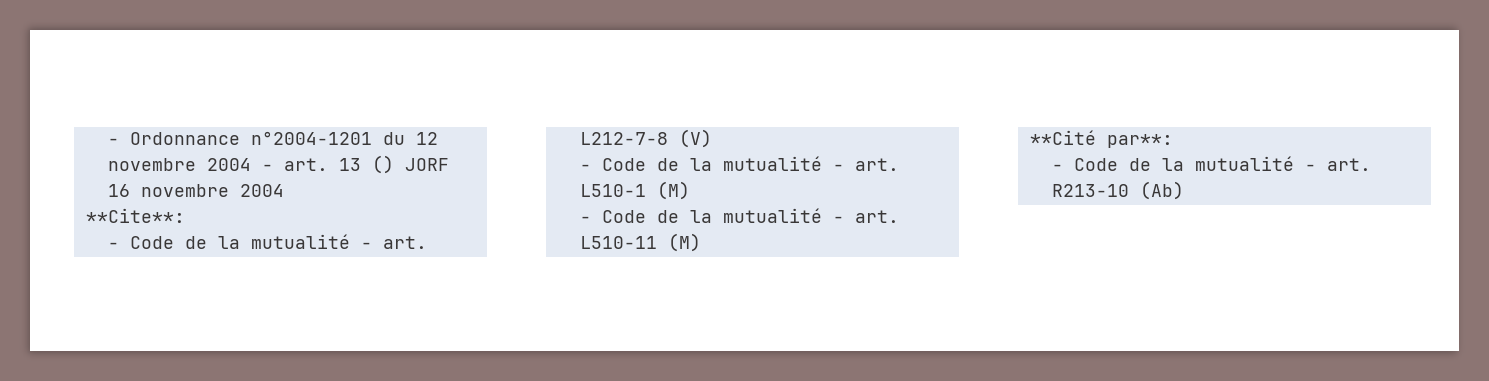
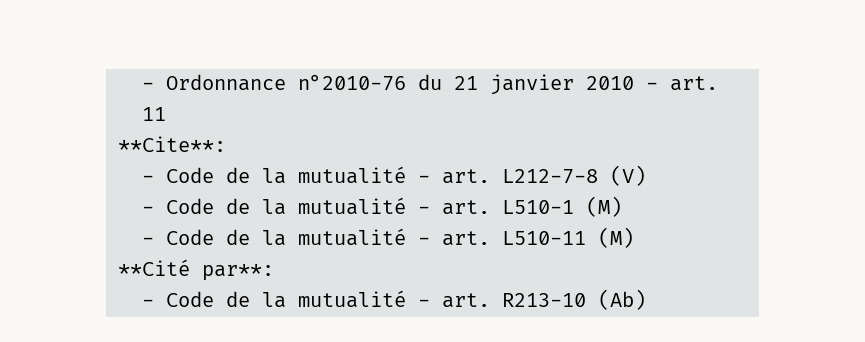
- - Ordonnance n°2004-1201 du 12 novembre 2004 - art. 13 () JORF 16 novembre 2004
+ - Ordonnance n°2010-76 du 21 janvier 2010 - art. 11

